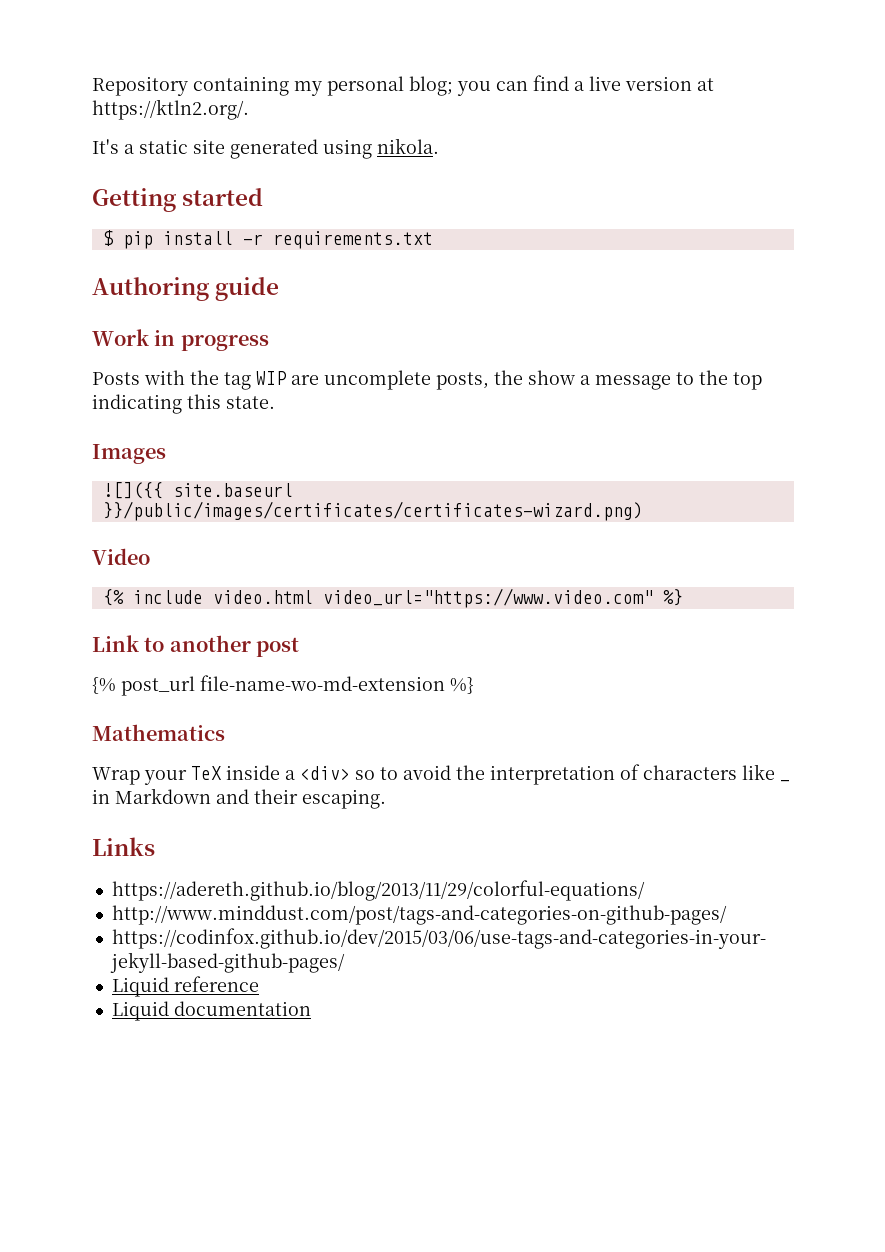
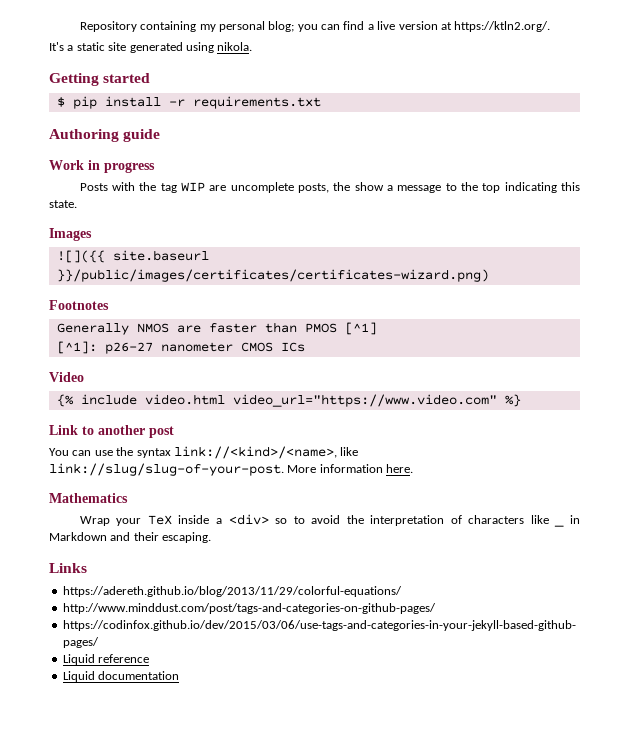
+ Footnotes
+ Generally NMOS are faster than PMOS [^1]
+ [^1]: p26-27 nanometer CMOS ICs
- {% post_url file-name-wo-md-extension %}
+ You can use the syntax link://<kind>/<name>, like link://slug/slug-of-your-post. More information here.

